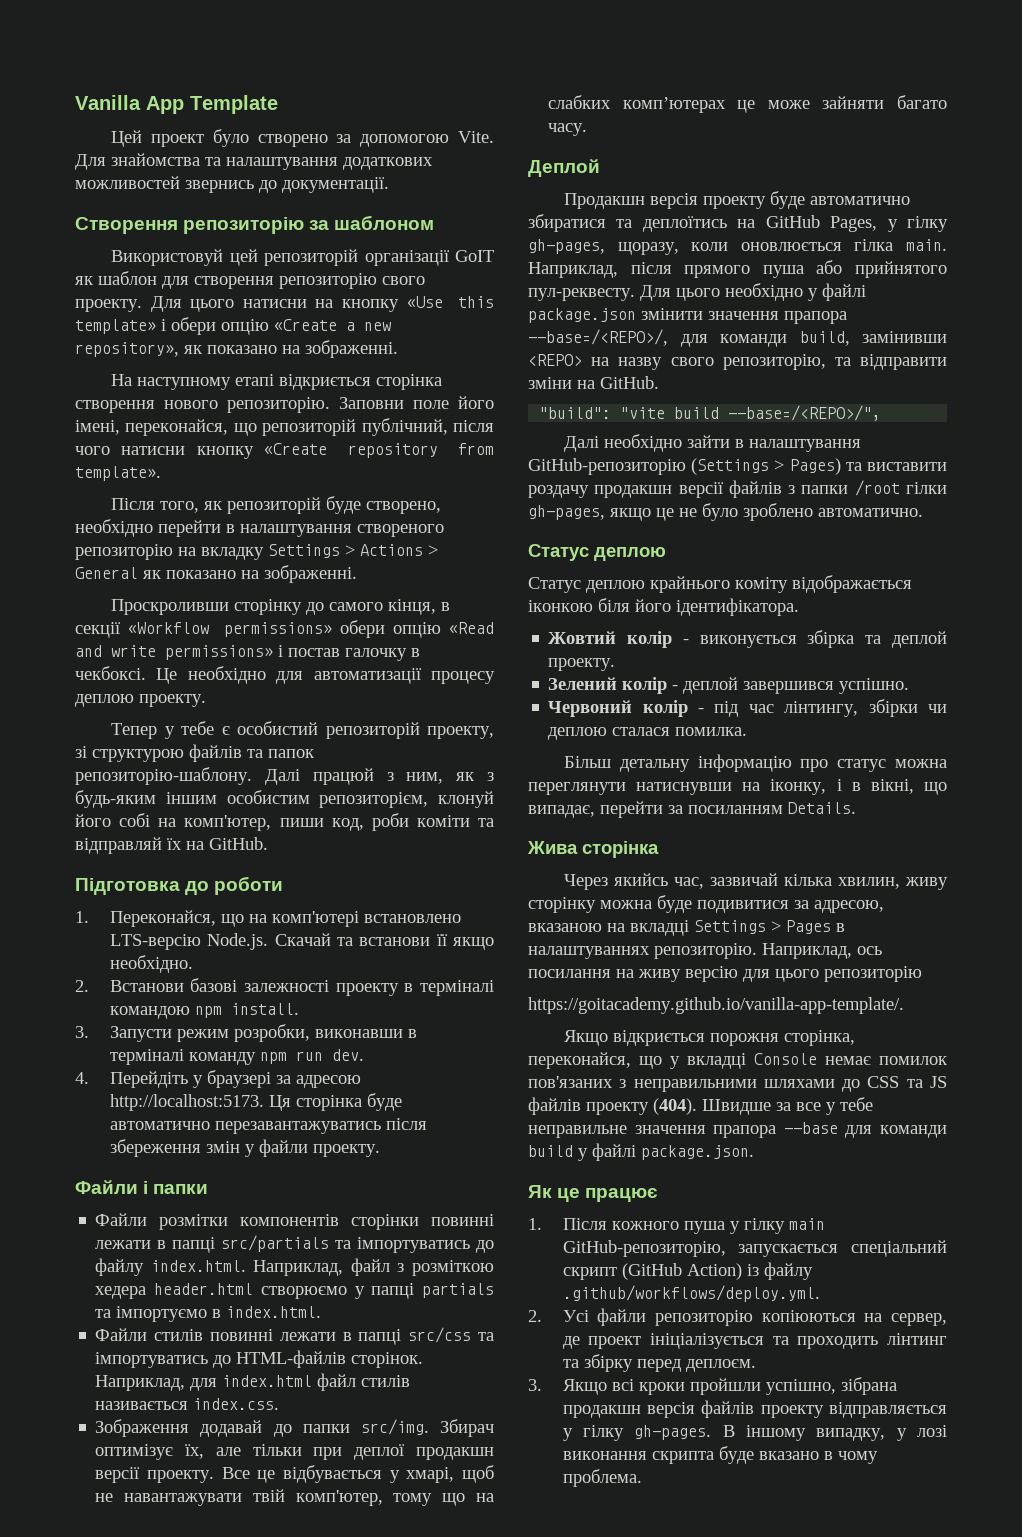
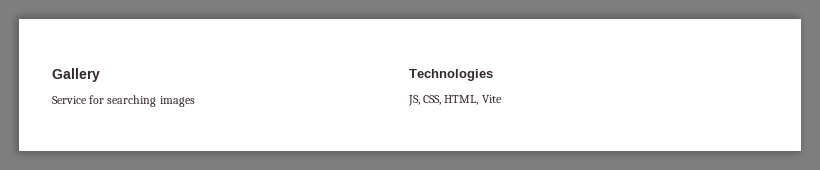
- Vanilla App Template
- Цей проект було створено за допомогою Vite. Для знайомства та налаштування додаткових можливостей звернись до документації.
- Створення репозиторію за шаблоном
- Використовуй цей репозиторій організації GoIT як шаблон для створення репозиторію свого проекту. Для цього натисни на кнопку «Use this template» і обери опцію «Create a new repository», як показано на зображенні.
- На наступному етапі відкриється сторінка створення нового репозиторію. Заповни поле його імені, переконайся, що репозиторій публічний, після чого натисни кнопку «Create repository from template».
- Після того, як репозиторій буде створено, необхідно перейти в налаштування створеного репозиторію на вкладку Settings > Actions > General як показано на зображенні.
- Проскроливши сторінку до самого кінця, в секції «Workflow permissions» обери опцію «Read and write permissions» і постав галочку в чекбоксі. Це необхідно для автоматизації процесу деплою проекту.
- Тепер у тебе є особистий репозиторій проекту, зі структурою файлів та папок репозиторію-шаблону. Далі працюй з ним, як з будь-яким іншим особистим репозиторієм, клонуй його собі на комп'ютер, пиши код, роби коміти та відправляй їх на GitHub.
- Підготовка до роботи
- 1. Переконайся, що на комп'ютері встановлено LTS-версію Node.js. Скачай та встанови її якщо необхідно.
- 2. Встанови базові залежності проекту в терміналі командою npm install.
- 3. Запусти режим розробки, виконавши в терміналі команду npm run dev.
- 4. Перейдіть у браузері за адресою http://localhost:5173. Ця сторінка буде автоматично перезавантажуватись після збереження змін у файли проекту.
- Файли і папки
- Файли розмітки компонентів сторінки повинні лежати в папці src/partials та імпортуватись до файлу index.html. Наприклад, файл з розміткою хедера header.html створюємо у папці partials та імпортуємо в index.html.
- Файли стилів повинні лежати в папці src/css та імпортуватись до HTML-файлів сторінок. Наприклад, для index.html файл стилів називається index.css.
- Зображення додавай до папки src/img. Збирач оптимізує їх, але тільки при деплої продакшн версії проекту. Все це відбувається у хмарі, щоб не навантажувати твій комп'ютер, тому що на слабких компʼютерах це може зайняти багато часу.
- Деплой
- Продакшн версія проекту буде автоматично збиратися та деплоїтись на GitHub Pages, у гілку gh-pages, щоразу, коли оновлюється гілка main. Наприклад, після прямого пуша або прийнятого пул-реквесту. Для цього необхідно у файлі package.json змінити значення прапора --base=/<REPO>/, для команди build, замінивши <REPO> на назву свого репозиторію, та відправити зміни на GitHub.
- "build": "vite build --base=/<REPO>/",
- Далі необхідно зайти в налаштування GitHub-репозиторію (Settings > Pages) та виставити роздачу продакшн версії файлів з папки /root гілки gh-pages, якщо це не було зроблено автоматично.
- Статус деплою
- Статус деплою крайнього коміту відображається іконкою біля його ідентифікатора.
- Жовтий колір - виконується збірка та деплой проекту.
- Зелений колір - деплой завершився успішно.
- Червоний колір - під час лінтингу, збірки чи деплою сталася помилка.
- Більш детальну інформацію про статус можна переглянути натиснувши на іконку, і в вікні, що випадає, перейти за посиланням Details.
- Жива сторінка
- Через якийсь час, зазвичай кілька хвилин, живу сторінку можна буде подивитися за адресою, вказаною на вкладці Settings > Pages в налаштуваннях репозиторію. Наприклад, ось посилання на живу версію для цього репозиторію
- https://goitacademy.github.io/vanilla-app-template/.
- Якщо відкриється порожня сторінка, переконайся, що у вкладці Console немає помилок пов'язаних з неправильними шляхами до CSS та JS файлів проекту (404). Швидше за все у тебе неправильне значення прапора --base для команди build у файлі package.json.
- Як це працює
- 1. Після кожного пуша у гілку main GitHub-репозиторію, запускається спеціальний скрипт (GitHub Action) із файлу .github/workflows/deploy.yml.
- 2. Усі файли репозиторію копіюються на сервер, де проект ініціалізується та проходить лінтинг та збірку перед деплоєм.
- 3. Якщо всі кроки пройшли успішно, зібрана продакшн версія файлів проекту відправляється у гілку gh-pages. В іншому випадку, у лозі виконання скрипта буде вказано в чому проблема.
+ Gallery
+ Service for searching images
+ Technologies
+ JS, CSS, HTML, Vite

